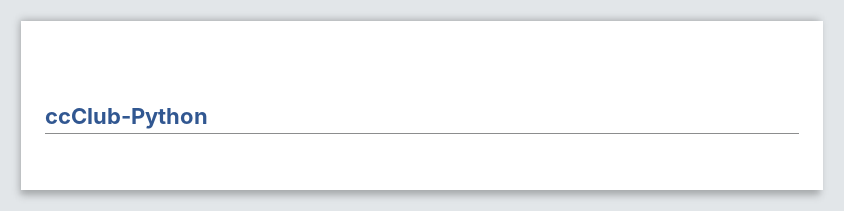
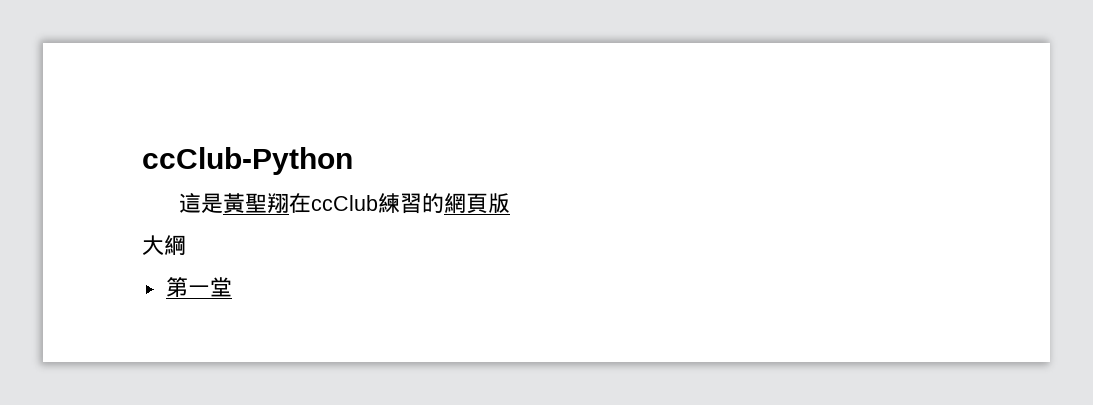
+ 這是黃聖翔在ccClub練習的網頁版
+ 大綱
+ 第一堂

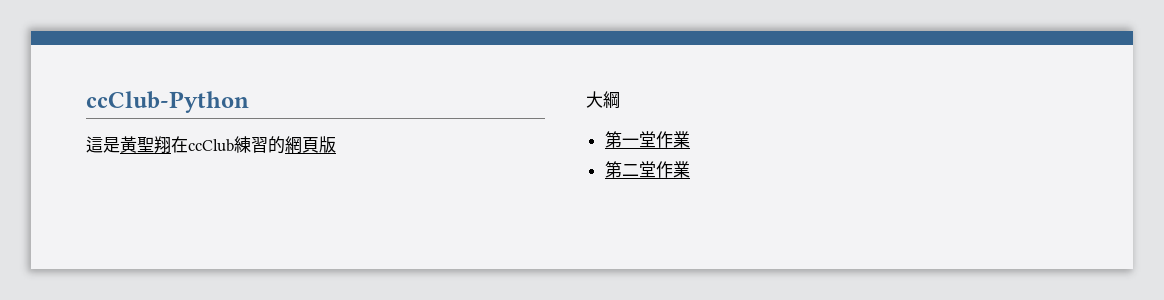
- 第一堂
+ 第一堂作業
+ 第二堂作業

